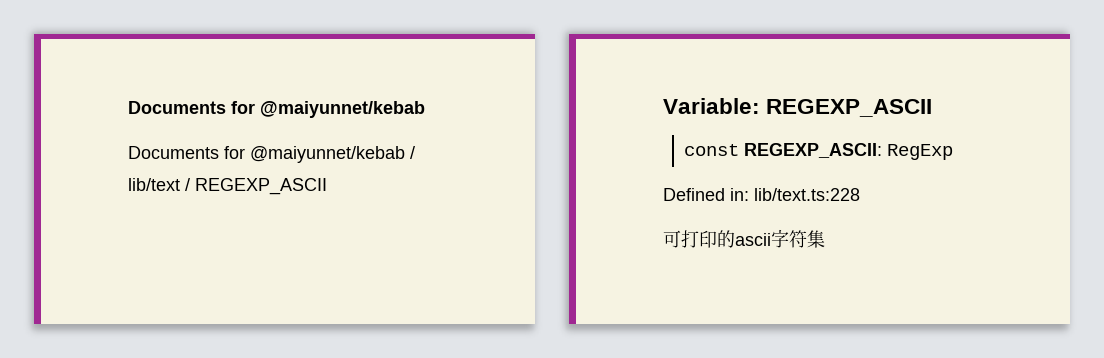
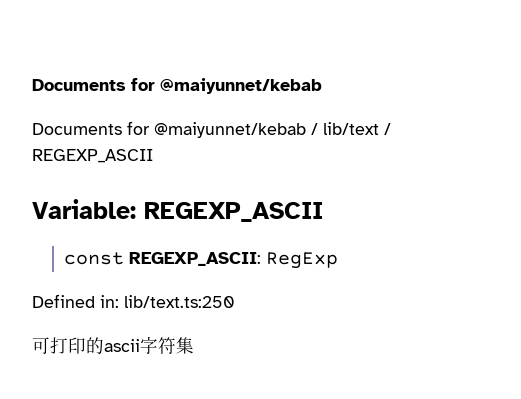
- Defined in: lib/text.ts:228
+ Defined in: lib/text.ts:250

